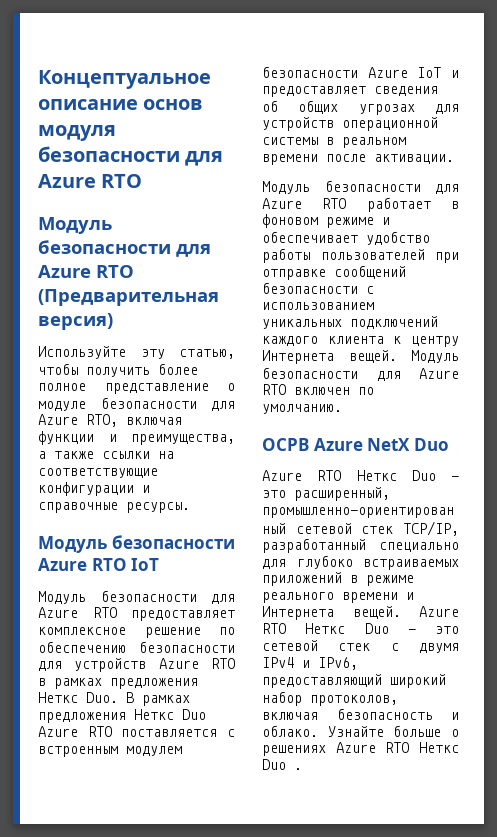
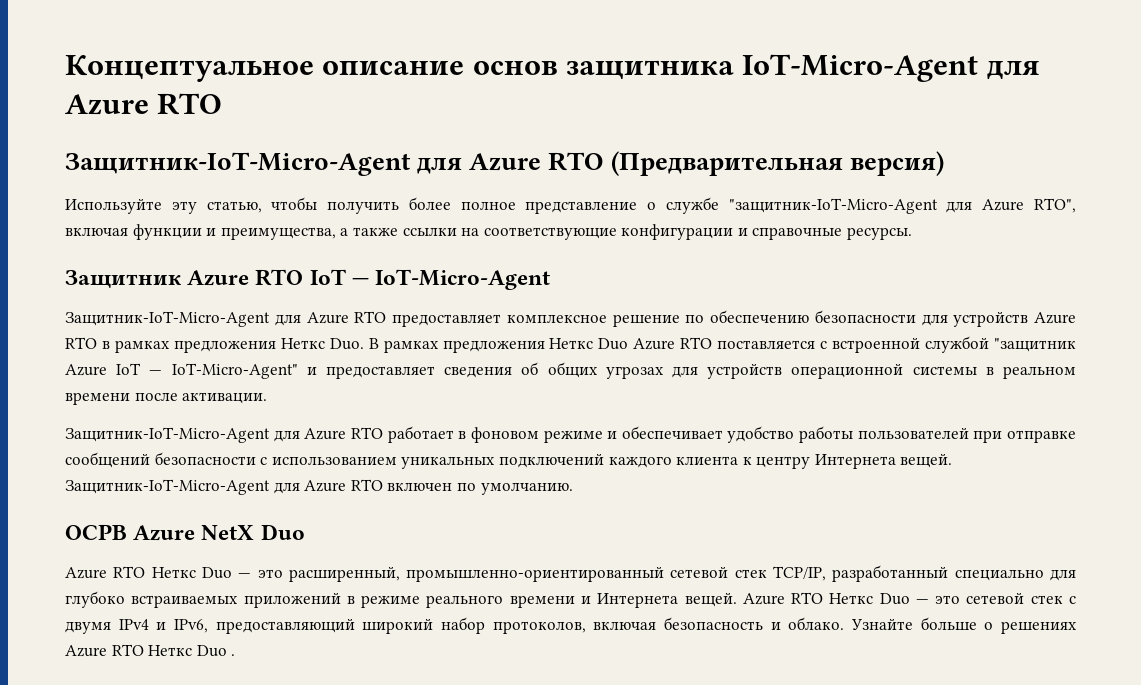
- Концептуальное описание основ модуля безопасности для Azure RTO
+ Концептуальное описание основ защитника IoT-Micro-Agent для Azure RTO
- Модуль безопасности для Azure RTO (Предварительная версия)
+ Защитник-IoT-Micro-Agent для Azure RTO (Предварительная версия)
- Используйте эту статью, чтобы получить более полное представление о модуле безопасности для Azure RTO, включая функции и преимущества, а также ссылки на соответствующие конфигурации и справочные ресурсы.
+ Используйте эту статью, чтобы получить более полное представление о службе "защитник-IoT-Micro-Agent для Azure RTO", включая функции и преимущества, а также ссылки на соответствующие конфигурации и справочные ресурсы.
- Модуль безопасности Azure RTO IoT
- Модуль безопасности для Azure RTO предоставляет комплексное решение по обеспечению безопасности для устройств Azure RTO в рамках предложения Неткс Duo. В рамках предложения Неткс Duo Azure RTO поставляется с встроенным модулем безопасности Azure IoT и предоставляет сведения об общих угрозах для устройств операционной системы в реальном времени после активации.
+ Защитник Azure RTO IoT — IoT-Micro-Agent
+ Защитник-IoT-Micro-Agent для Azure RTO предоставляет комплексное решение по обеспечению безопасности для устройств Azure RTO в рамках предложения Неткс Duo. В рамках предложения Неткс Duo Azure RTO поставляется с встроенной службой "защитник Azure IoT — IoT-Micro-Agent" и предоставляет сведения об общих угрозах для устройств операционной системы в реальном времени после активации.
- Модуль безопасности для Azure RTO работает в фоновом режиме и обеспечивает удобство работы пользователей при отправке сообщений безопасности с использованием уникальных подключений каждого клиента к центру Интернета вещей.
+ Защитник-IoT-Micro-Agent для Azure RTO работает в фоновом режиме и обеспечивает удобство работы пользователей при отправке сообщений безопасности с использованием уникальных подключений каждого клиента к центру Интернета вещей.
- Модуль безопасности для Azure RTO включен по умолчанию.
+ Защитник-IoT-Micro-Agent для Azure RTO включен по умолчанию.

